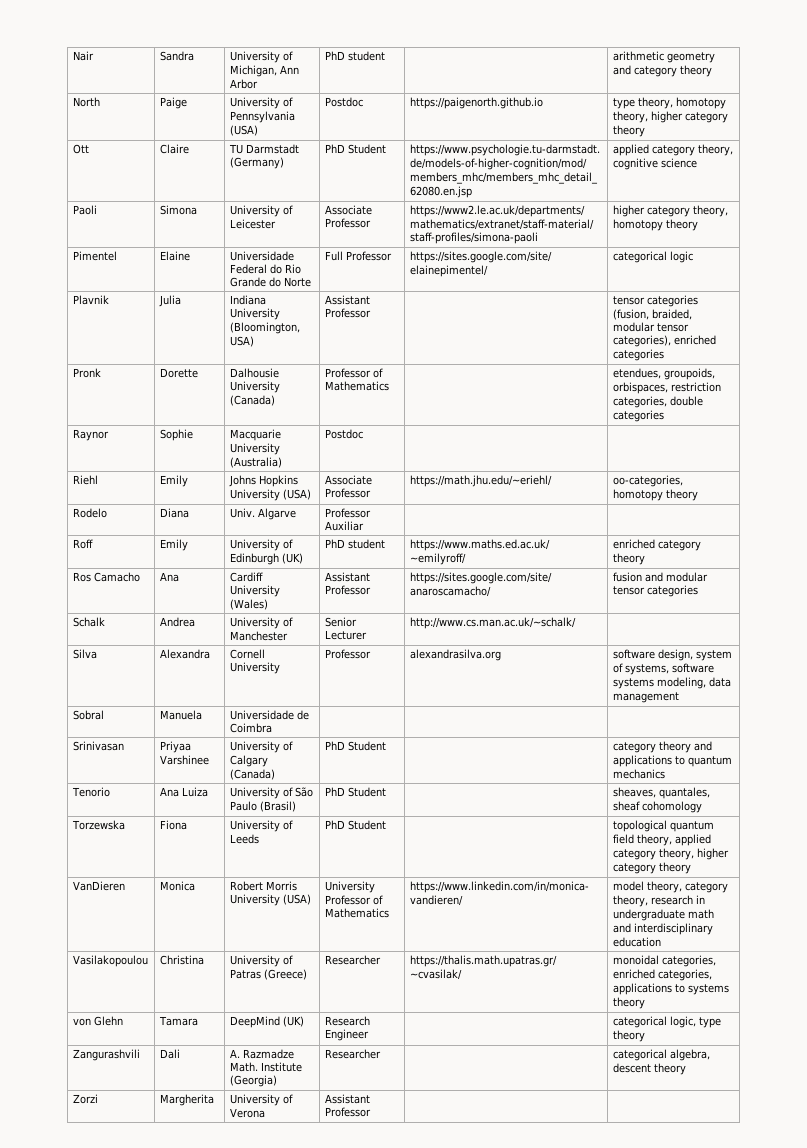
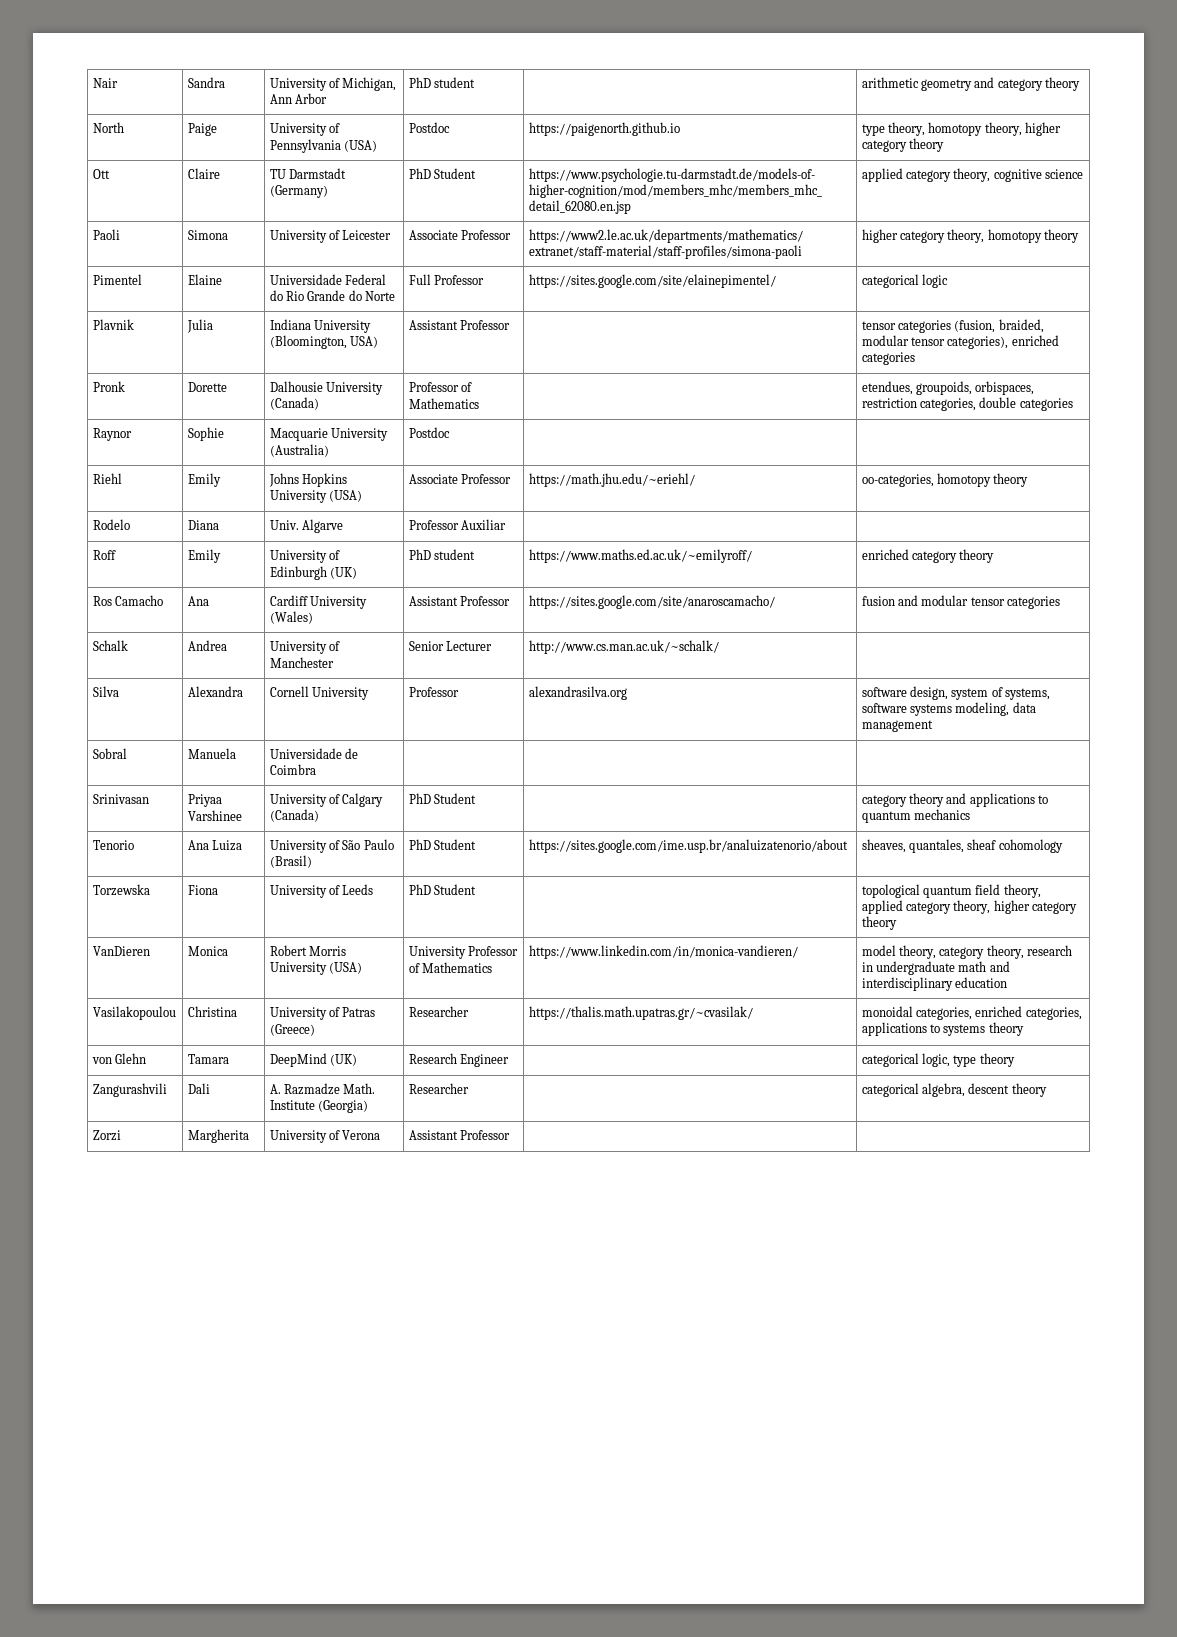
- Tenorio | Ana Luiza | University of São Paulo (Brasil) | PhD Student | | sheaves, quantales, sheaf cohomology
+ Tenorio | Ana Luiza | University of São Paulo (Brasil) | PhD Student | https://sites.google.com/ime.usp.br/analuizatenorio/about | sheaves, quantales, sheaf cohomology

